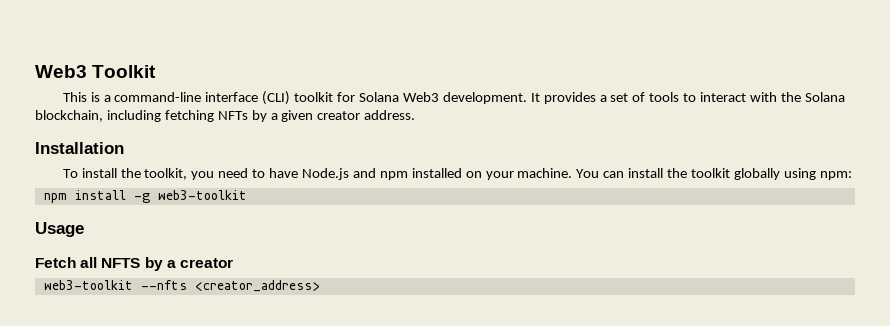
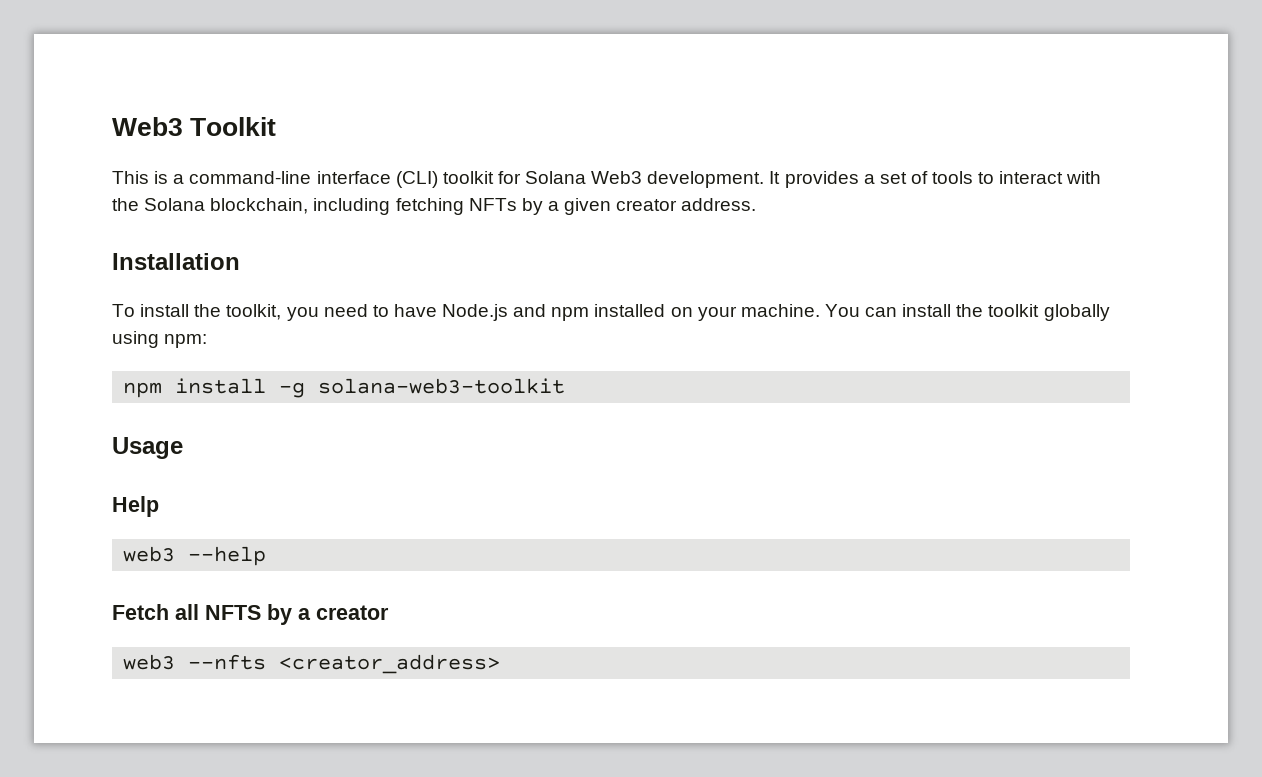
- npm install -g web3-toolkit
+ npm install -g solana-web3-toolkit
+ Help
+ web3 --help
- web3-toolkit --nfts <creator_address>
+ web3 --nfts <creator_address>

